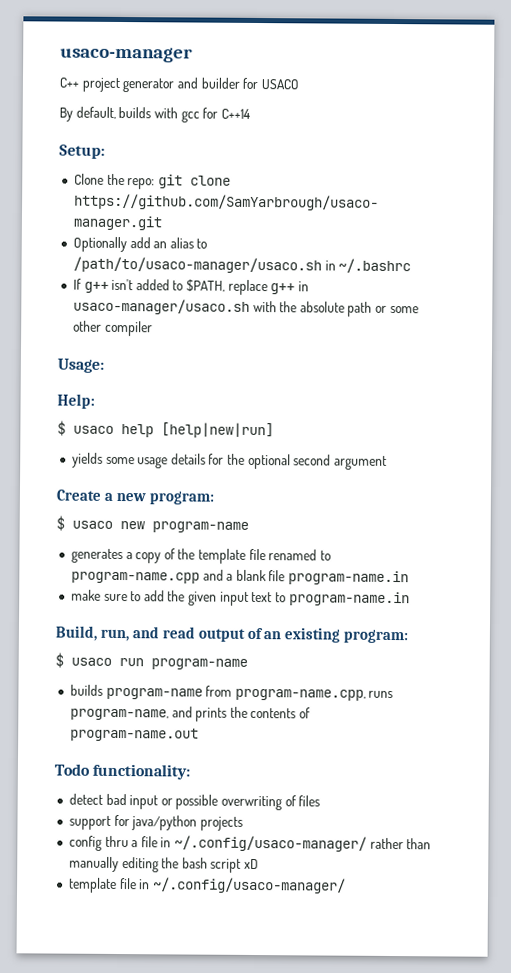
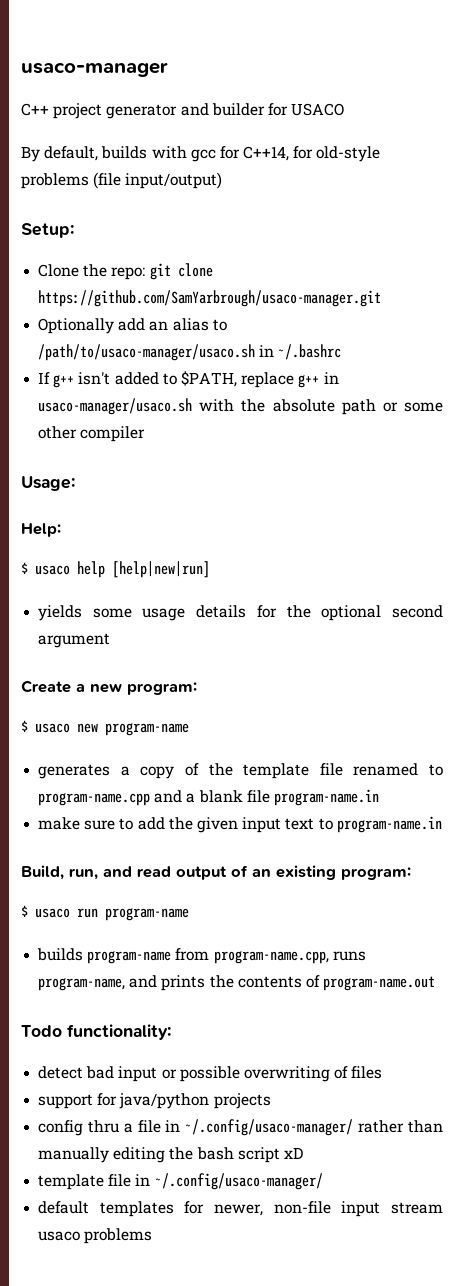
- By default, builds with gcc for C++14
+ By default, builds with gcc for C++14, for old-style problems (file input/output)
+ default templates for newer, non-file input stream usaco problems

